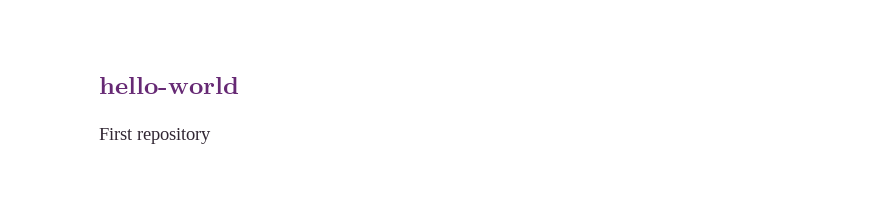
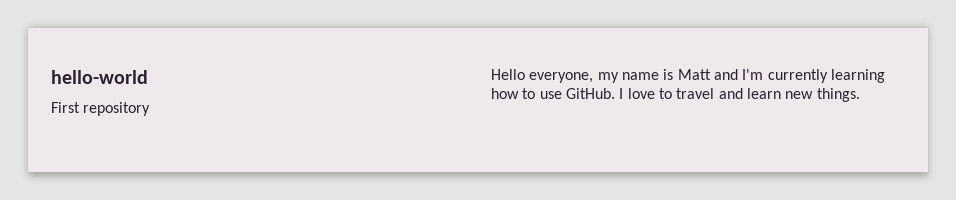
+ Hello everyone, my name is Matt and I'm currently learning how to use GitHub. I love to travel and learn new things.

